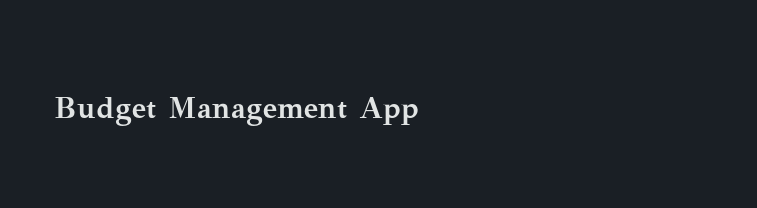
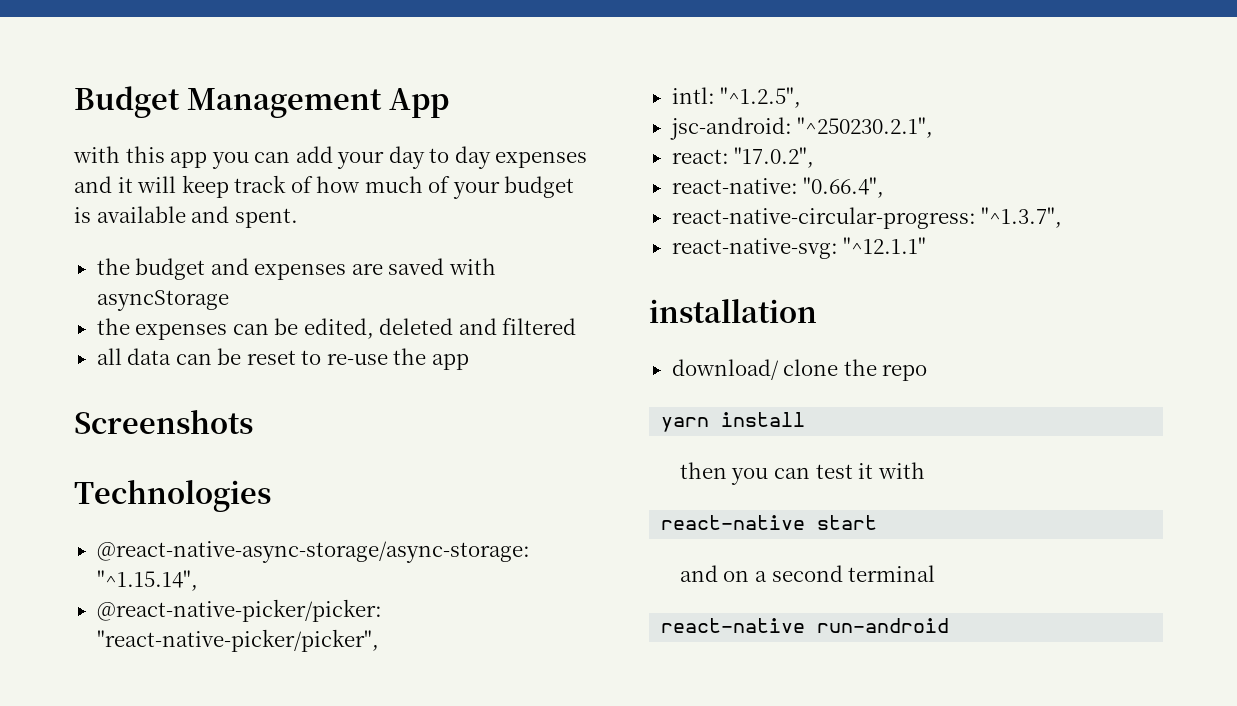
+ with this app you can add your day to day expenses and it will keep track of how much of your budget is available and spent.
+ the budget and expenses are saved with asyncStorage
+ the expenses can be edited, deleted and filtered
+ all data can be reset to re-use the app
+ Screenshots
+ Technologies
+ @react-native-async-storage/async-storage: "^1.15.14",
+ @react-native-picker/picker: "react-native-picker/picker",
+ intl: "^1.2.5",
+ jsc-android: "^250230.2.1",
+ react: "17.0.2",
+ react-native: "0.66.4",
+ react-native-circular-progress: "^1.3.7",
+ react-native-svg: "^12.1.1"
+ installation
+ download/ clone the repo
+ yarn install
+ then you can test it with
+ react-native start
+ and on a second terminal
+ react-native run-android

